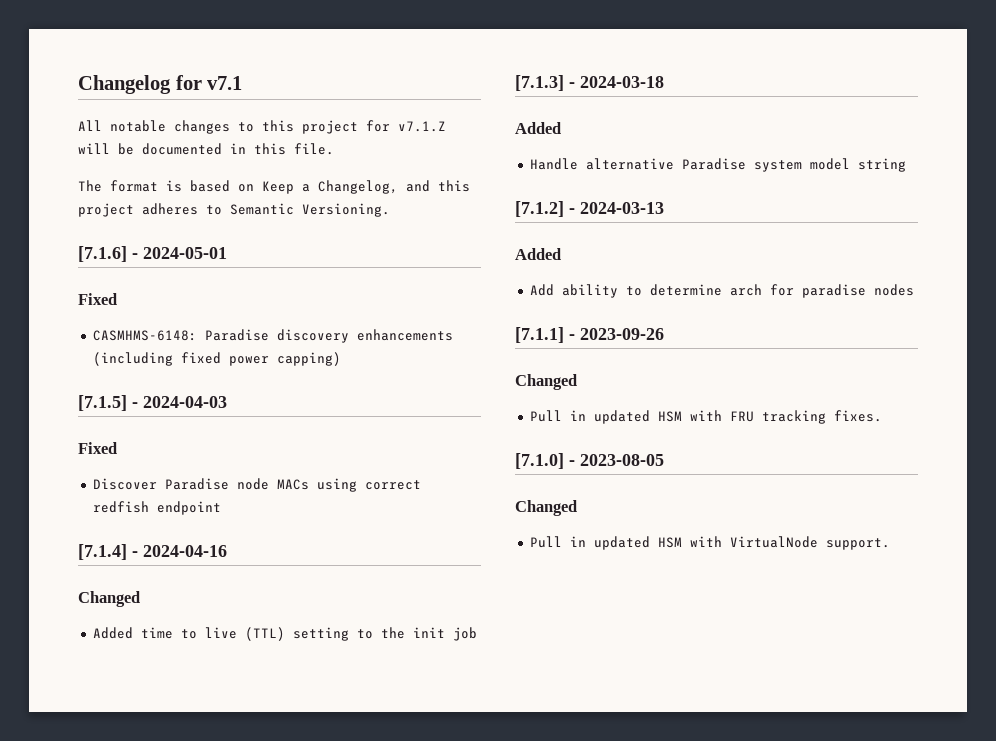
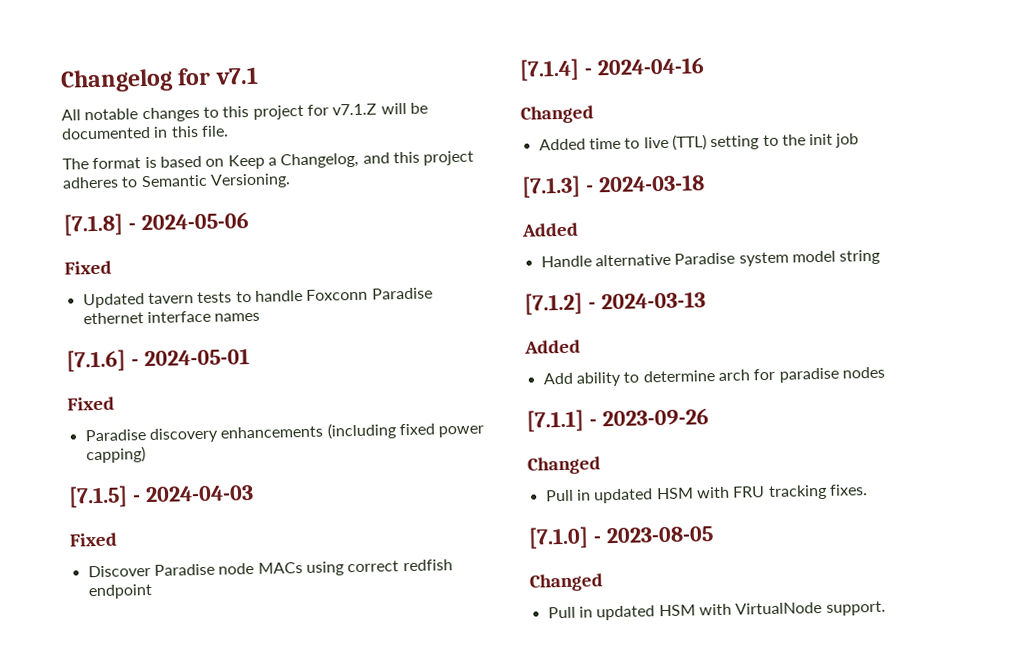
+ [7.1.8] - 2024-05-06
+ Fixed
+ Updated tavern tests to handle Foxconn Paradise ethernet interface names
- CASMHMS-6148: Paradise discovery enhancements (including fixed power capping)
+ Paradise discovery enhancements (including fixed power capping)

